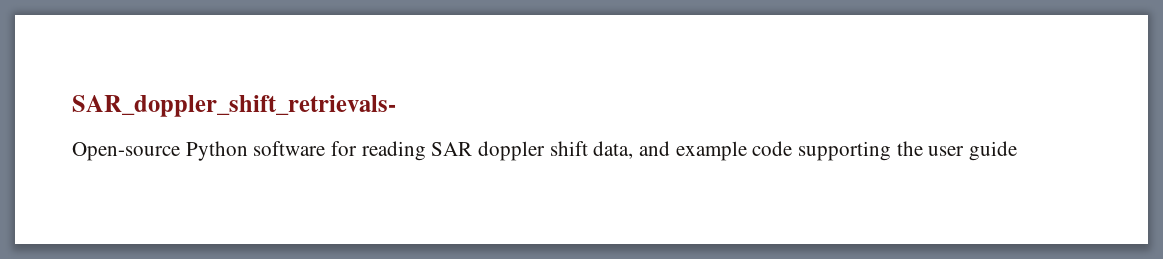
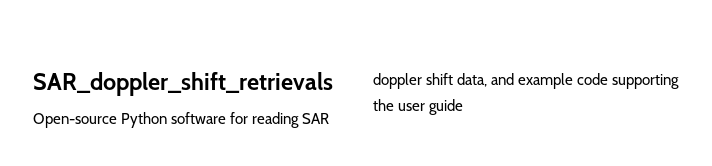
- SAR_doppler_shift_retrievals-
+ SAR_doppler_shift_retrievals

